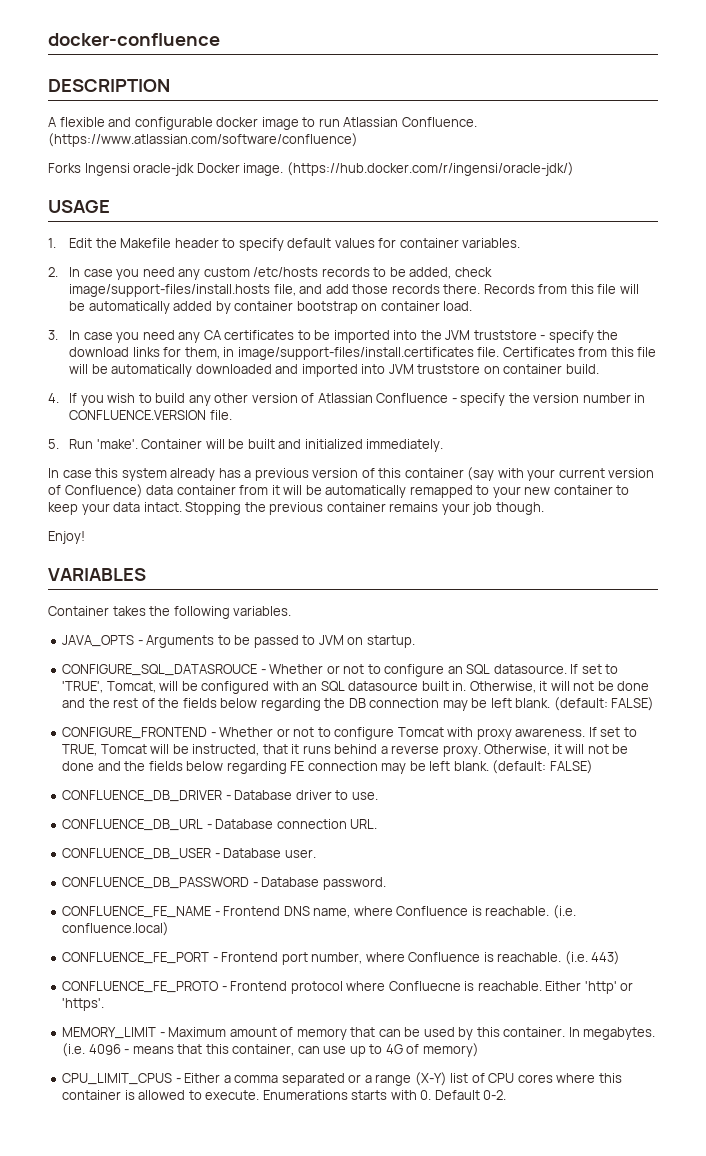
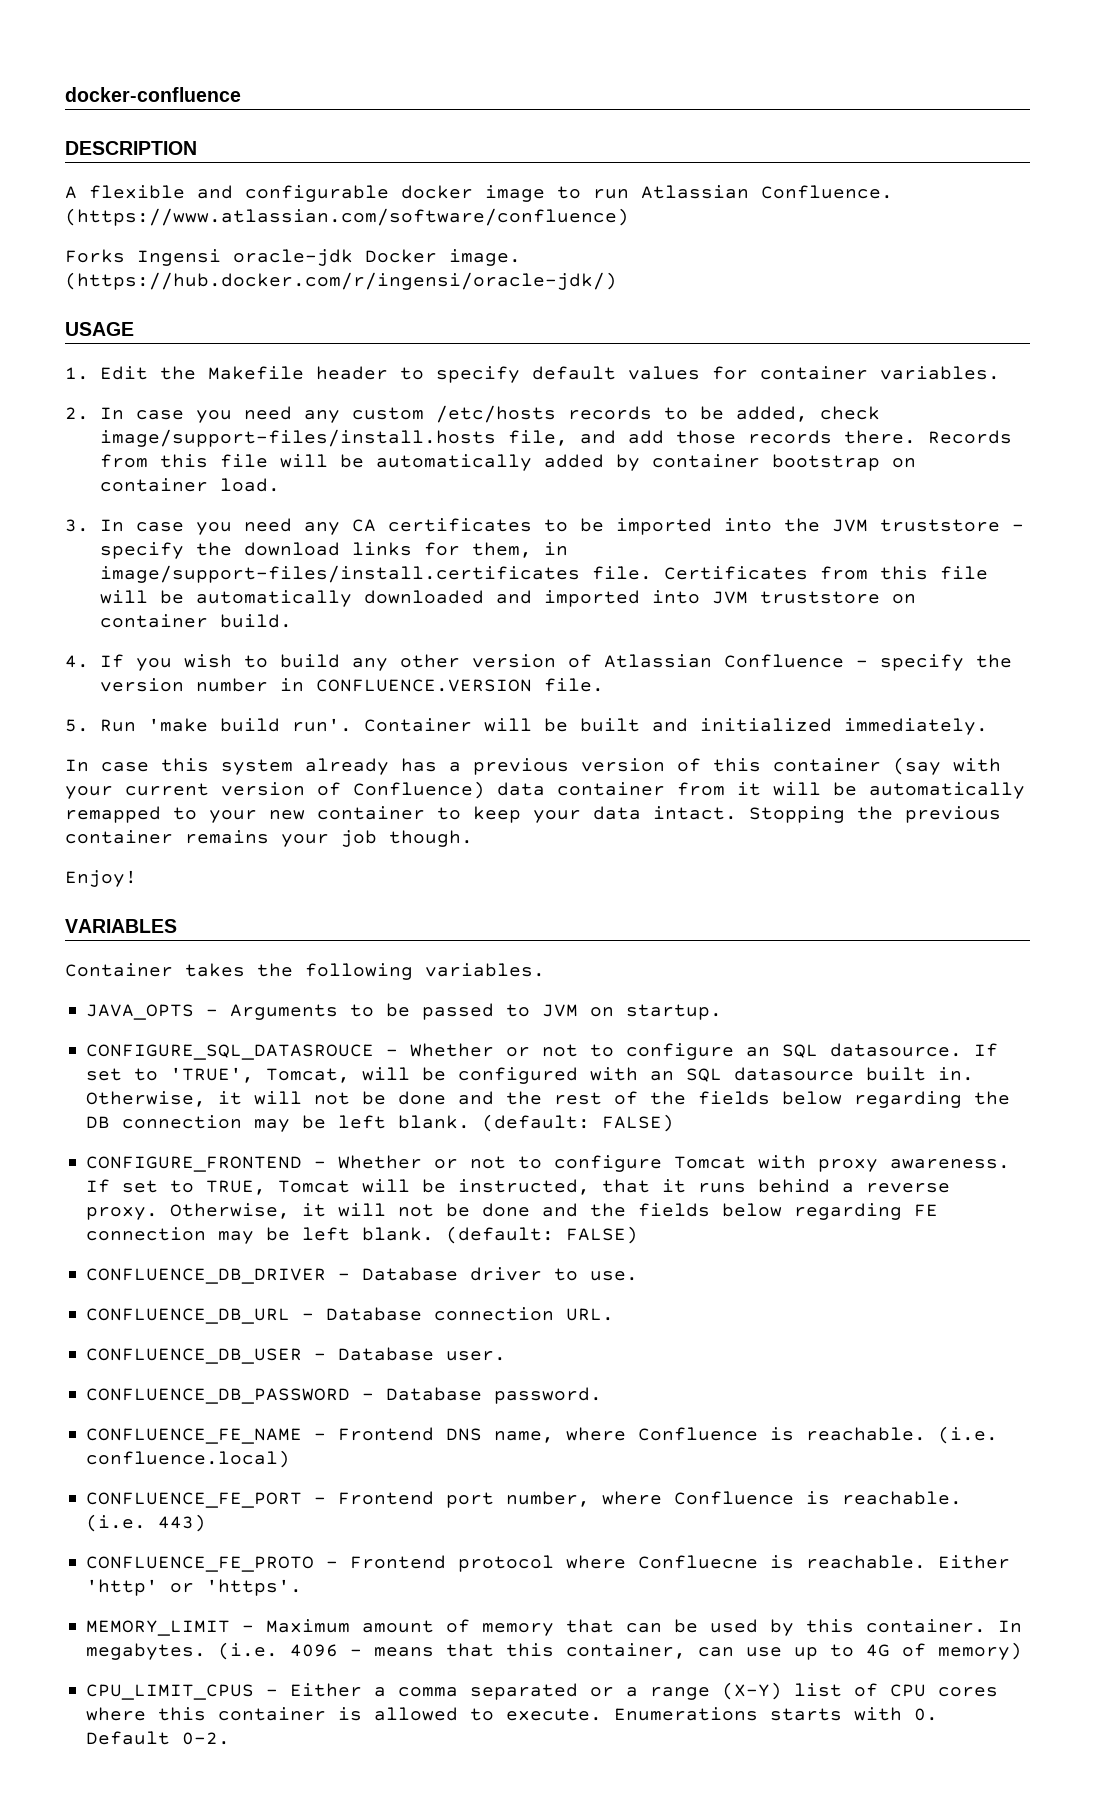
- 5. Run 'make'.
+ 5. Run 'make build run'.

